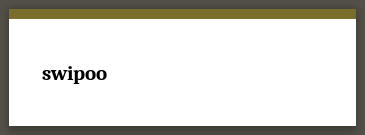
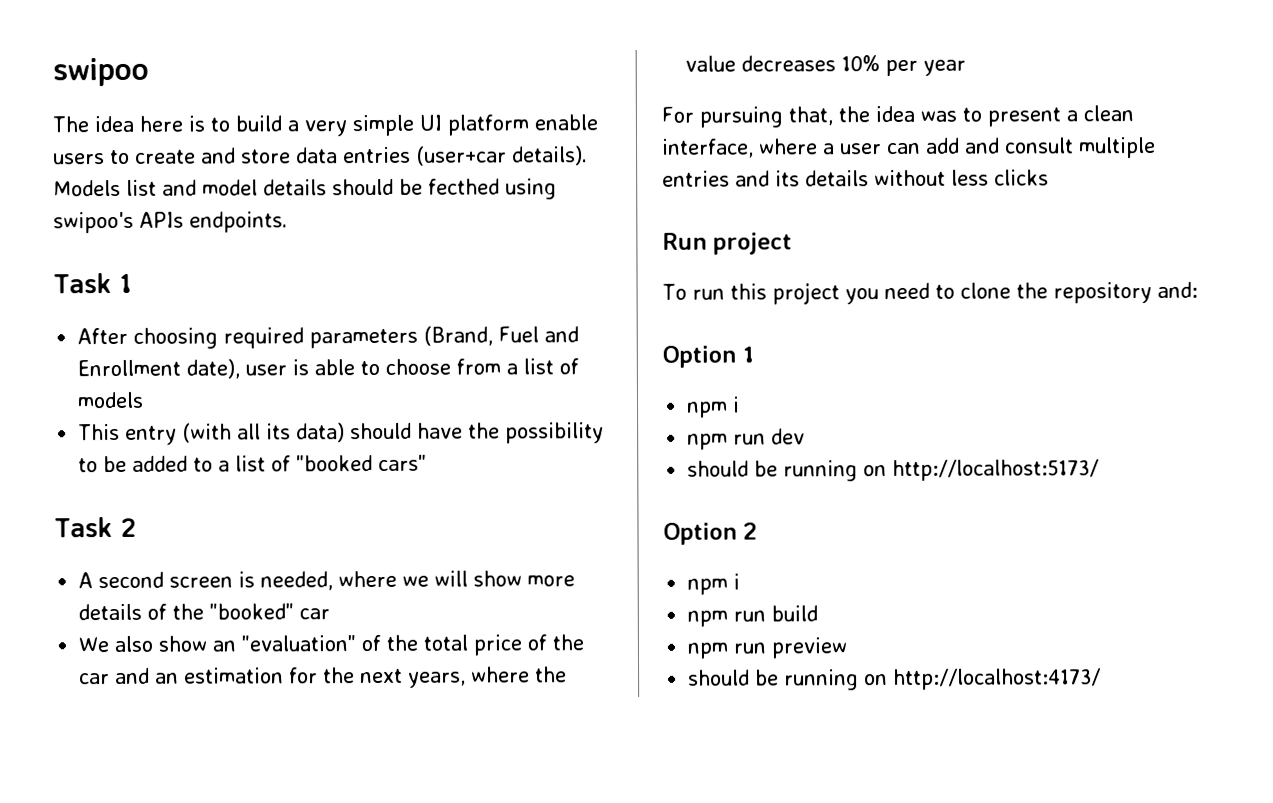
+ The idea here is to build a very simple UI platform enable users to create and store data entries (user+car details). Models list and model details should be fecthed using swipoo's APIs endpoints.
+ Task 1
+ After choosing required parameters (Brand, Fuel and Enrollment date), user is able to choose from a list of models
+ This entry (with all its data) should have the possibility to be added to a list of "booked cars"
+ Task 2
+ A second screen is needed, where we will show more details of the "booked" car
+ We also show an "evaluation" of the total price of the car and an estimation for the next years, where the value decreases 10% per year
+ For pursuing that, the idea was to present a clean interface, where a user can add and consult multiple entries and its details without less clicks
+ Run project
+ To run this project you need to clone the repository and:
+ Option 1
+ npm i
+ npm run dev
+ should be running on http://localhost:5173/
+ Option 2
+ npm i
+ npm run build
+ npm run preview
+ should be running on http://localhost:4173/

